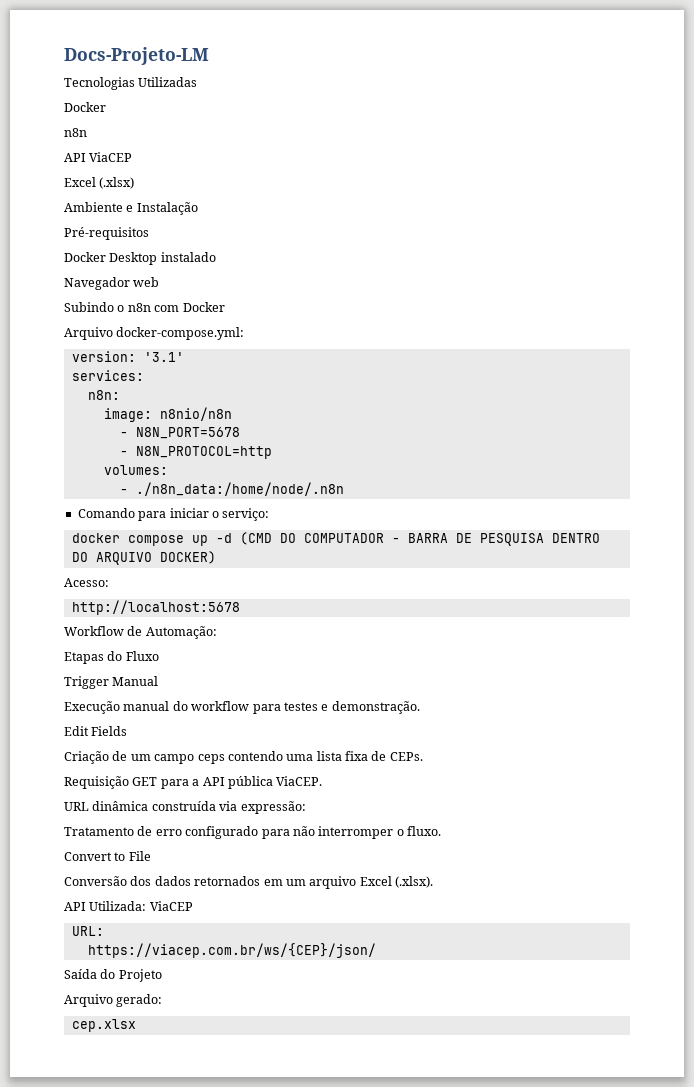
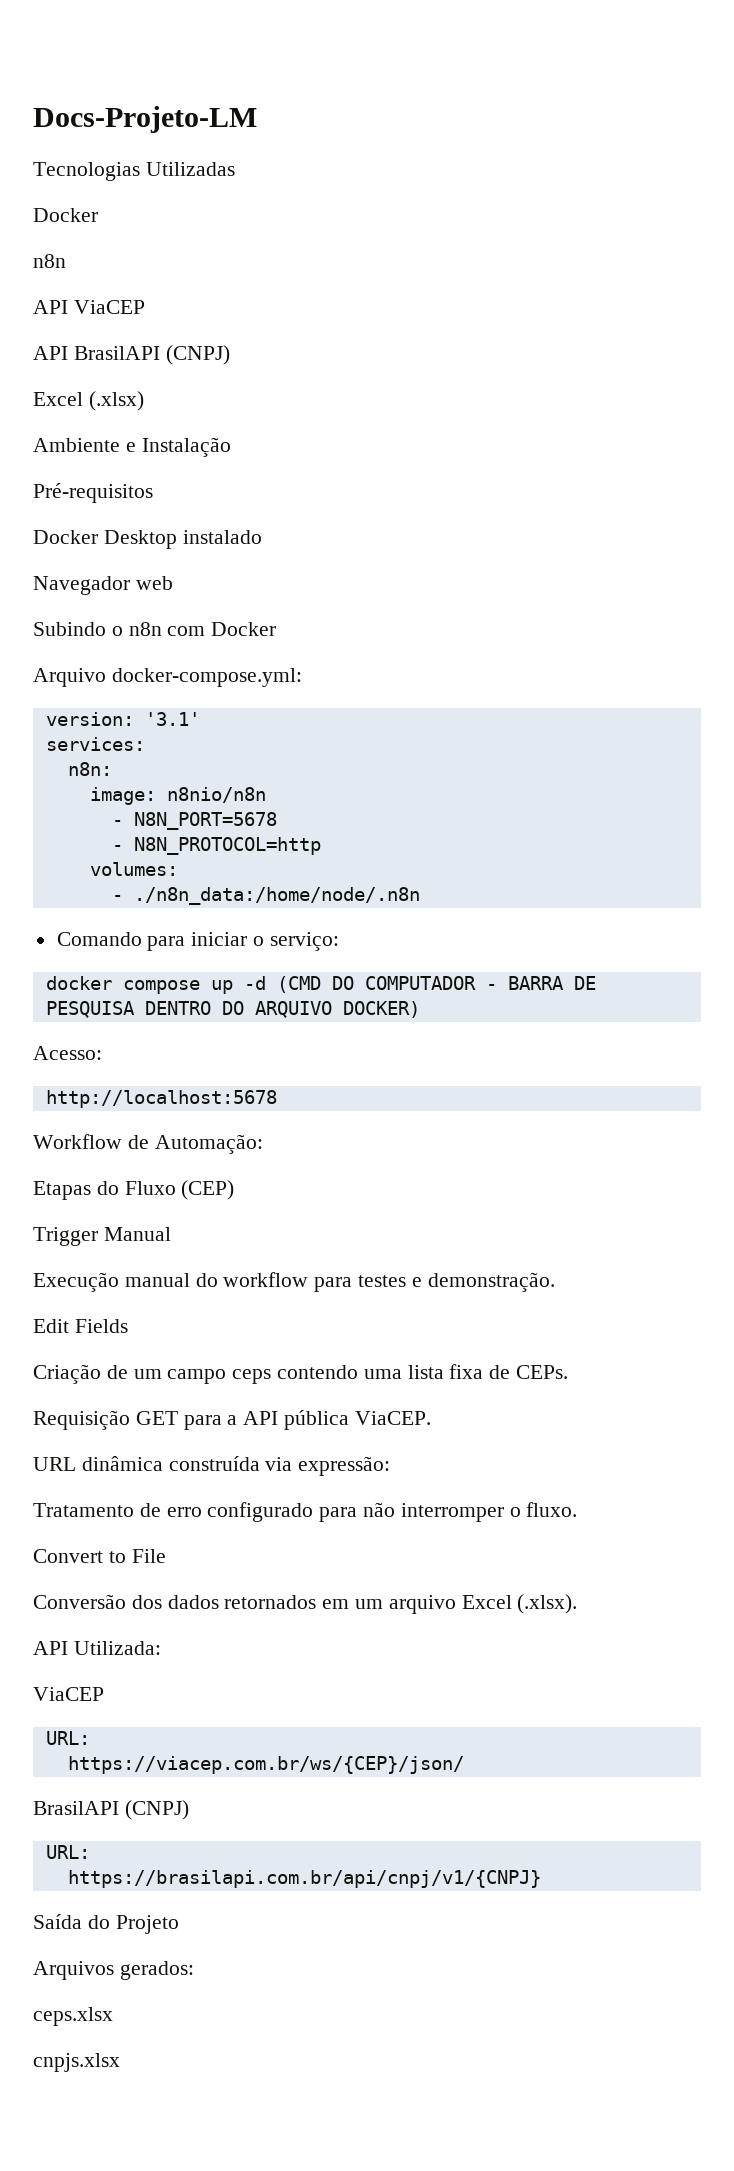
+ API BrasilAPI (CNPJ)
- Etapas do Fluxo
+ Etapas do Fluxo (CEP)
- API Utilizada: ViaCEP
+ API Utilizada:
+ ViaCEP
  https://viacep.com.br/ws/{CEP}/json/
+ BrasilAPI (CNPJ)
+ URL:
+ https://brasilapi.com.br/api/cnpj/v1/{CNPJ}
- Arquivo gerado:
- cep.xlsx
+ Arquivos gerados:
+ ceps.xlsx
+ cnpjs.xlsx

